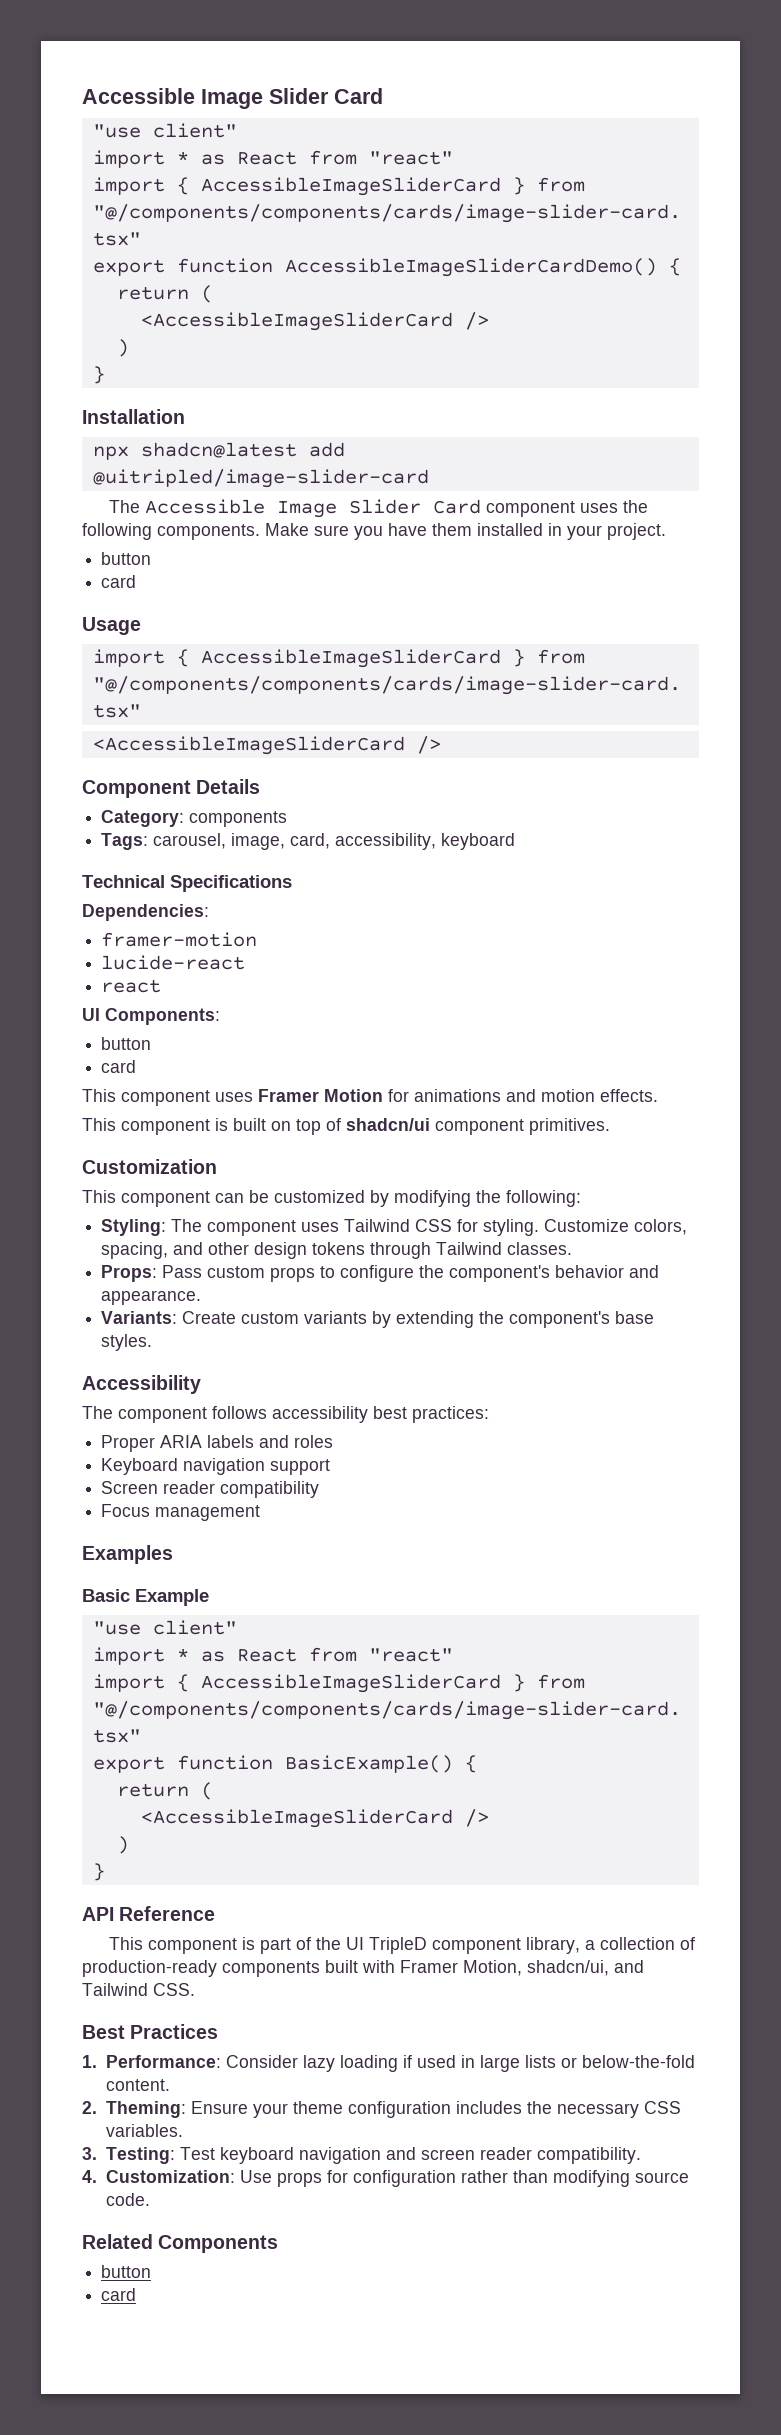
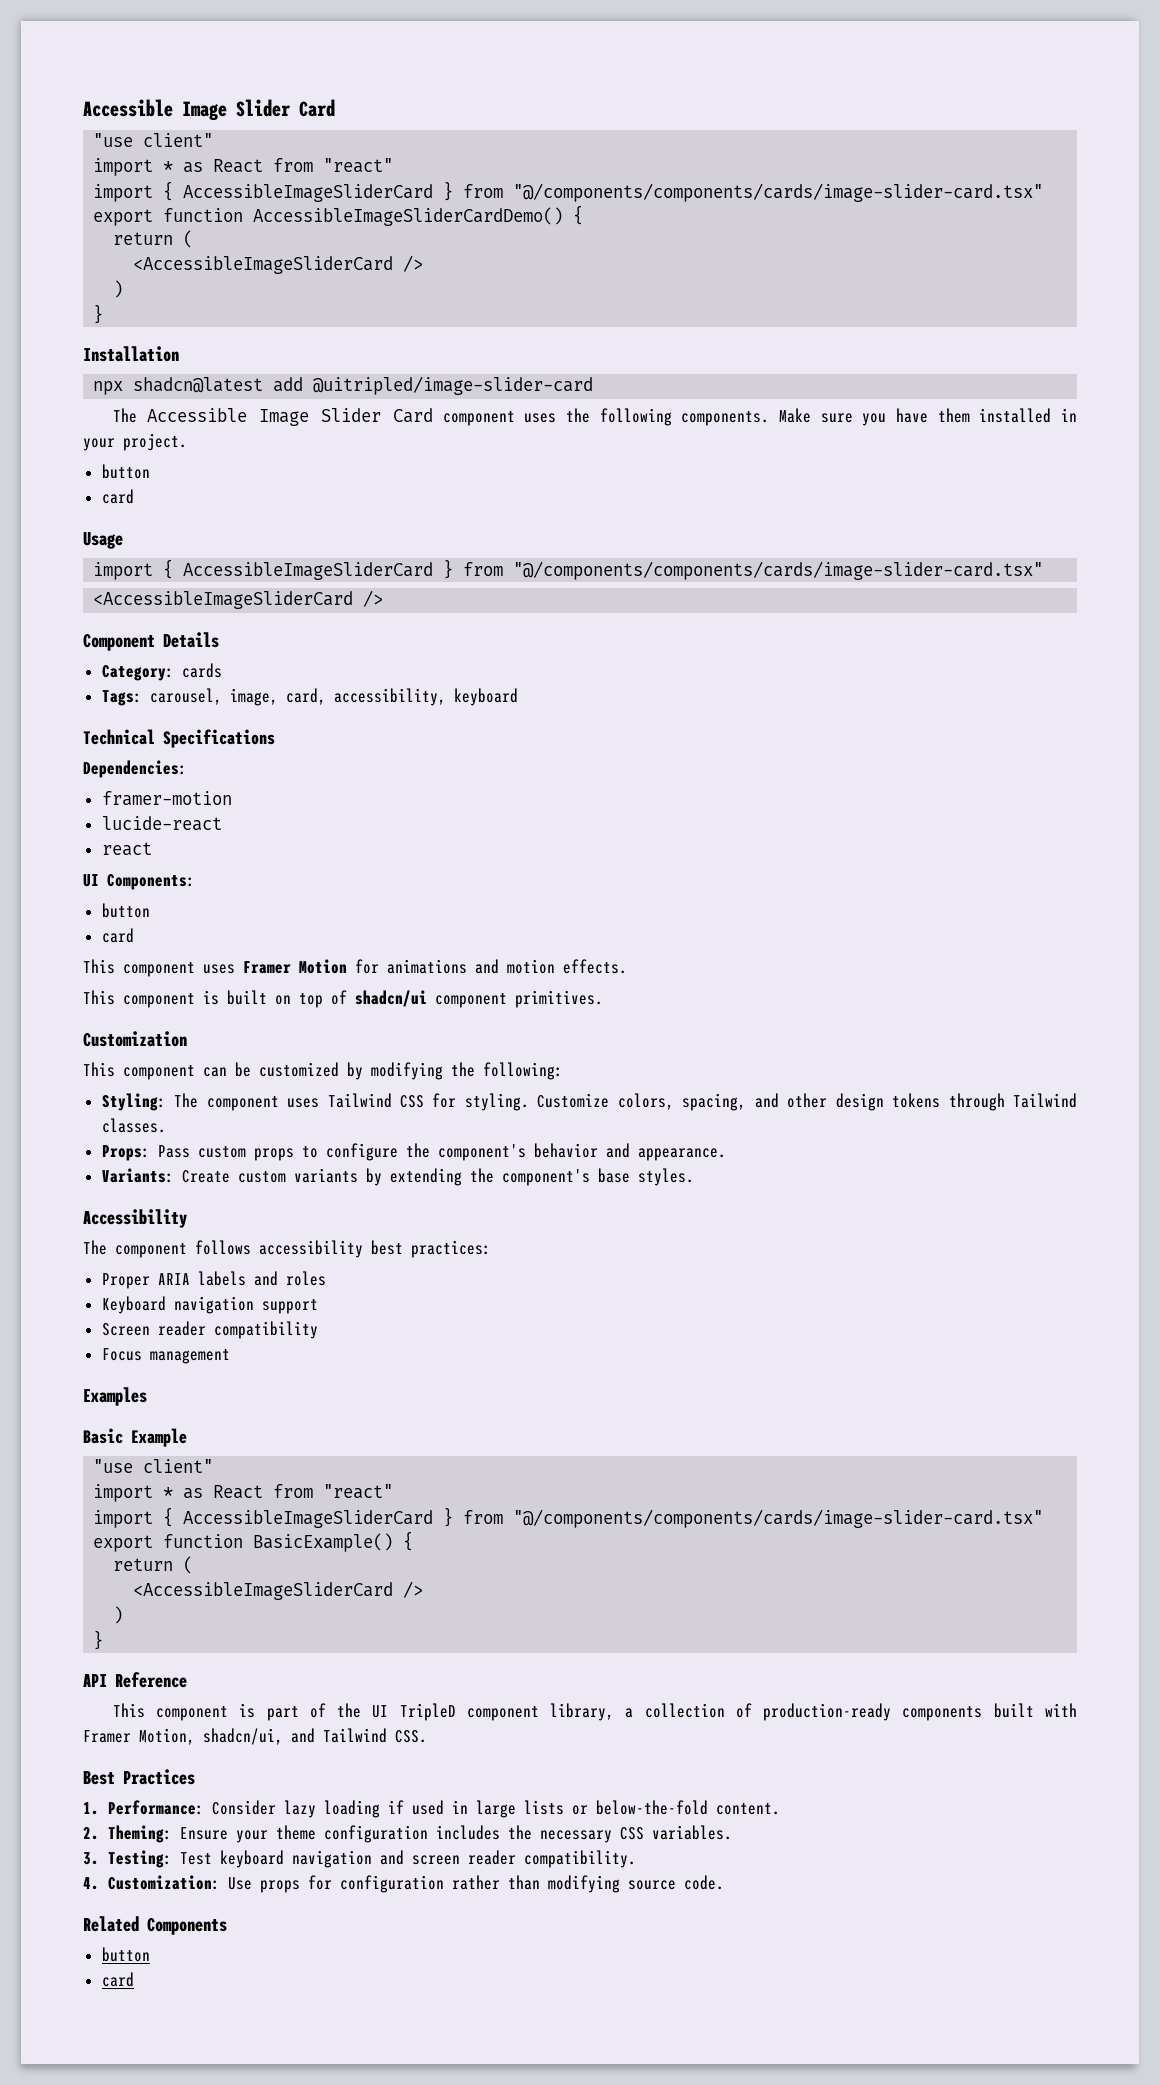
- Category: components
+ Category: cards

